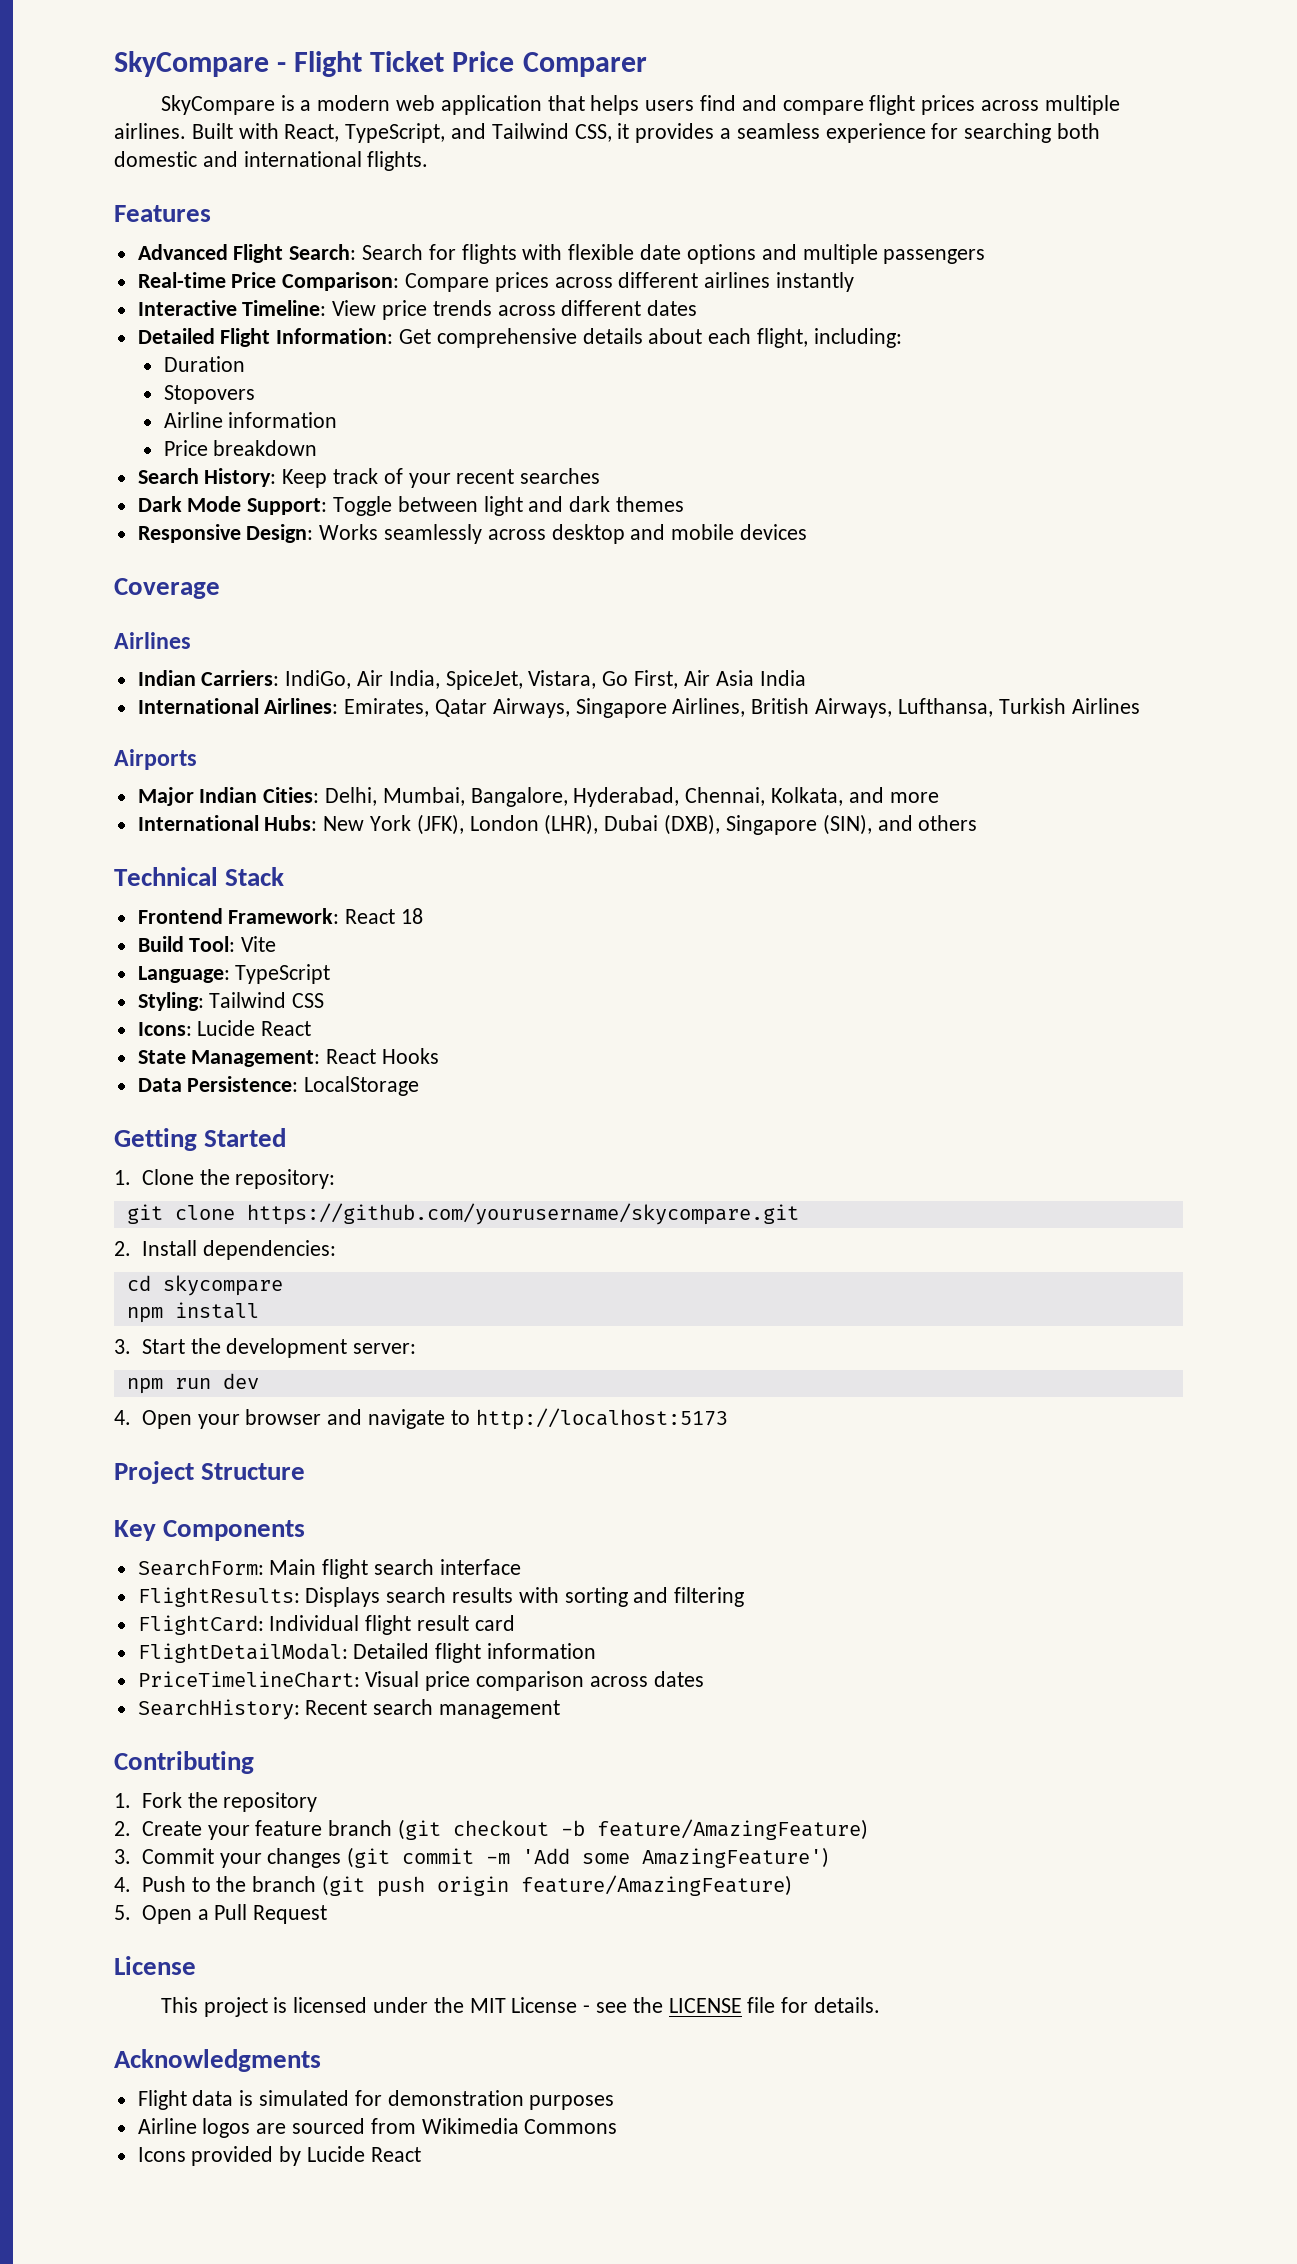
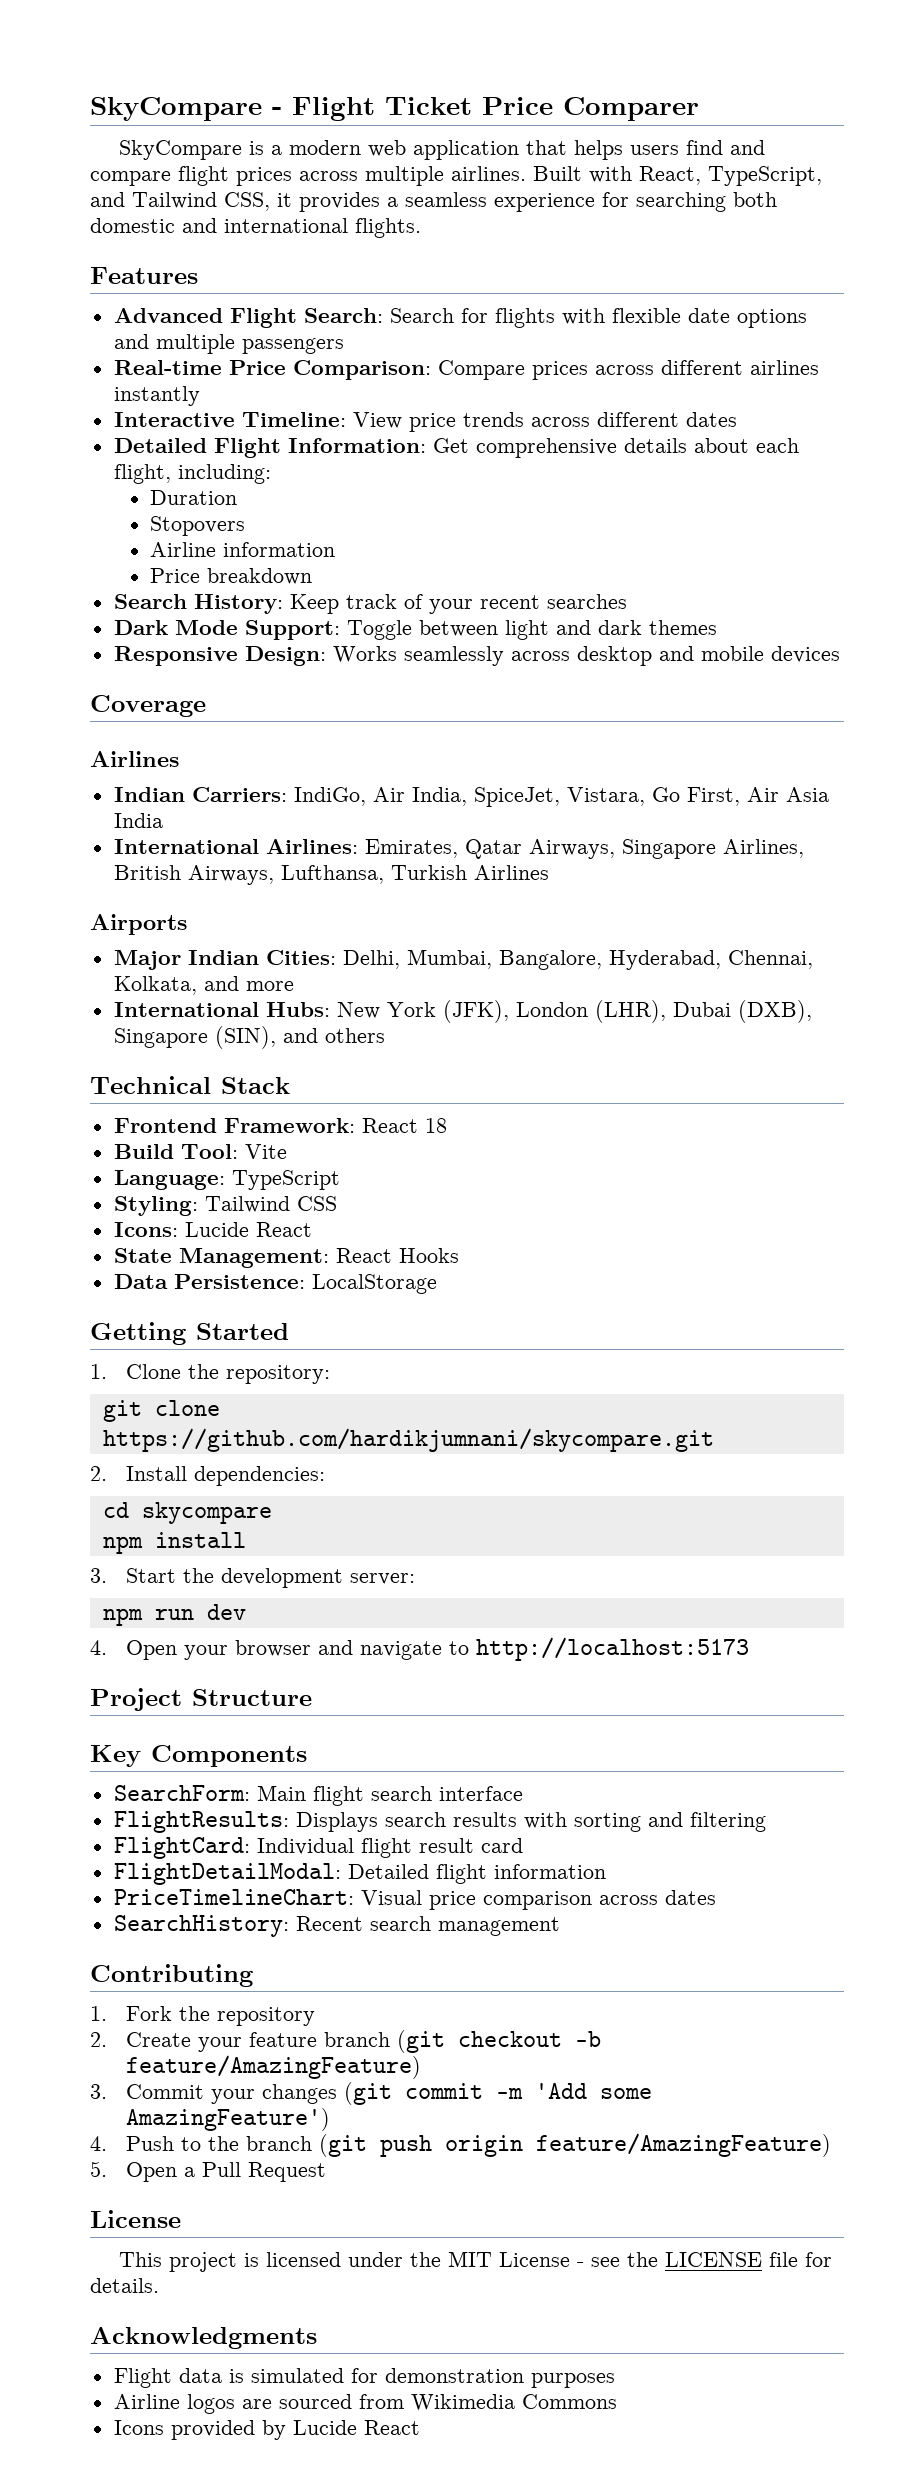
- git clone https://github.com/yourusername/skycompare.git
+ git clone https://github.com/hardikjumnani/skycompare.git

